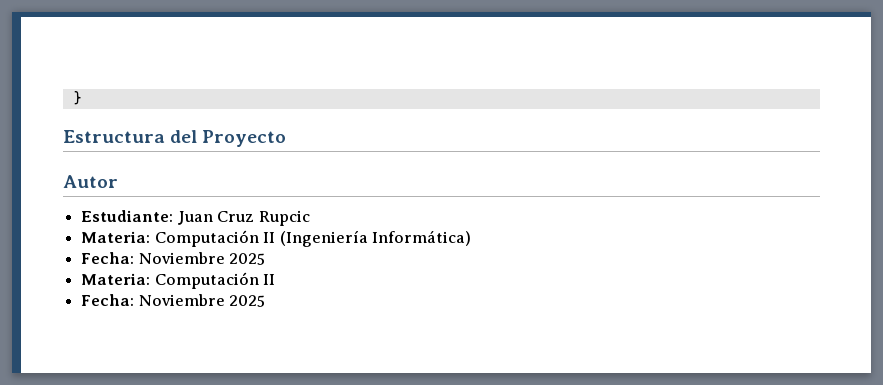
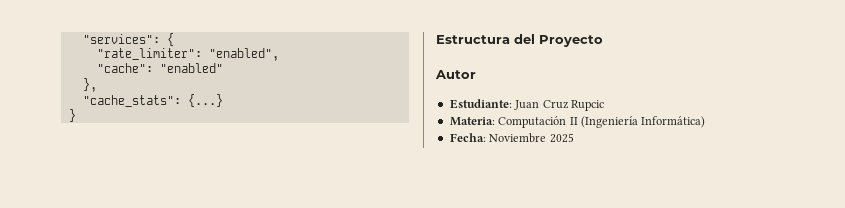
+ "services": {
+ "rate_limiter": "enabled",
+ "cache": "enabled"
+ },
+ "cache_stats": {...}
  Materia: Computación II (Ingeniería Informática)
- Fecha: Noviembre 2025
- Materia: Computación II

